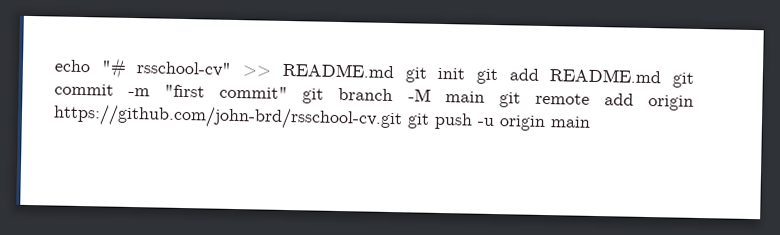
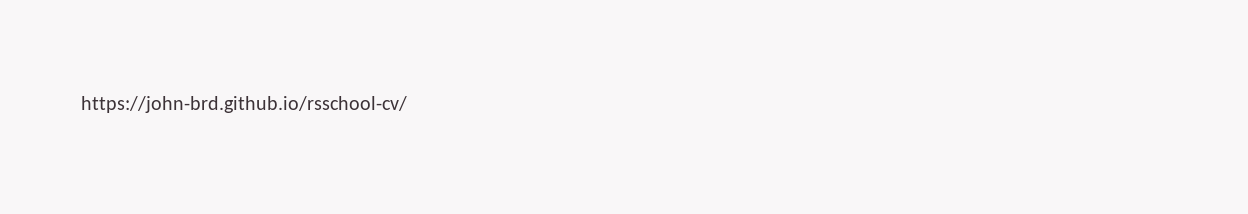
- echo "# rsschool-cv" >> README.md git init git add README.md git commit -m "first commit" git branch -M main git remote add origin https://github.com/john-brd/rsschool-cv.git git push -u origin main
+ https://john-brd.github.io/rsschool-cv/

